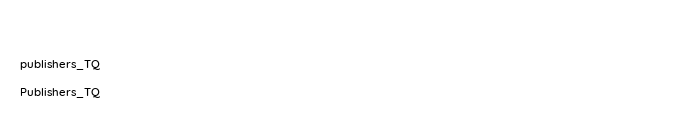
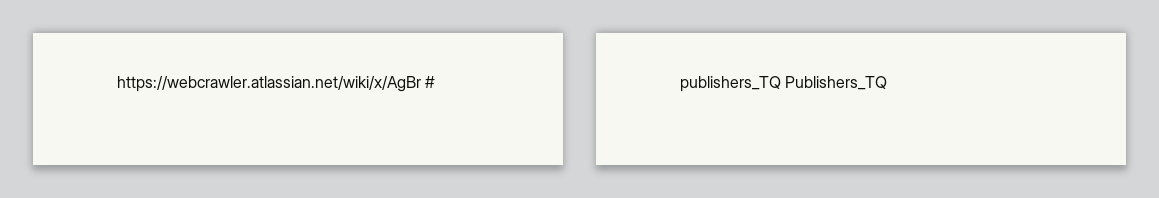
- publishers_TQ
- Publishers_TQ
+ https://webcrawler.atlassian.net/wiki/x/AgBr # publishers_TQ Publishers_TQ

